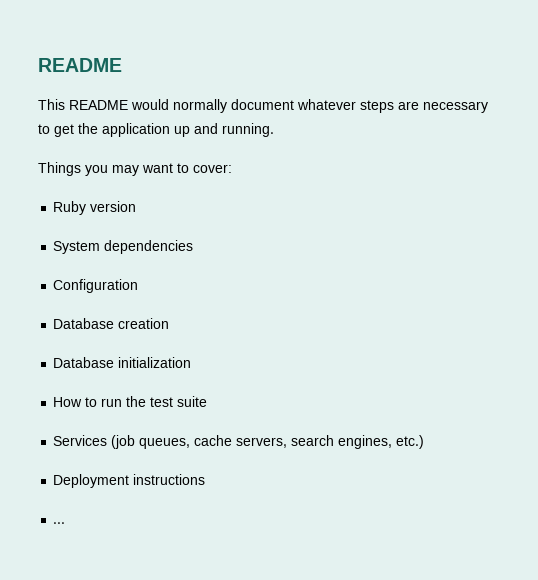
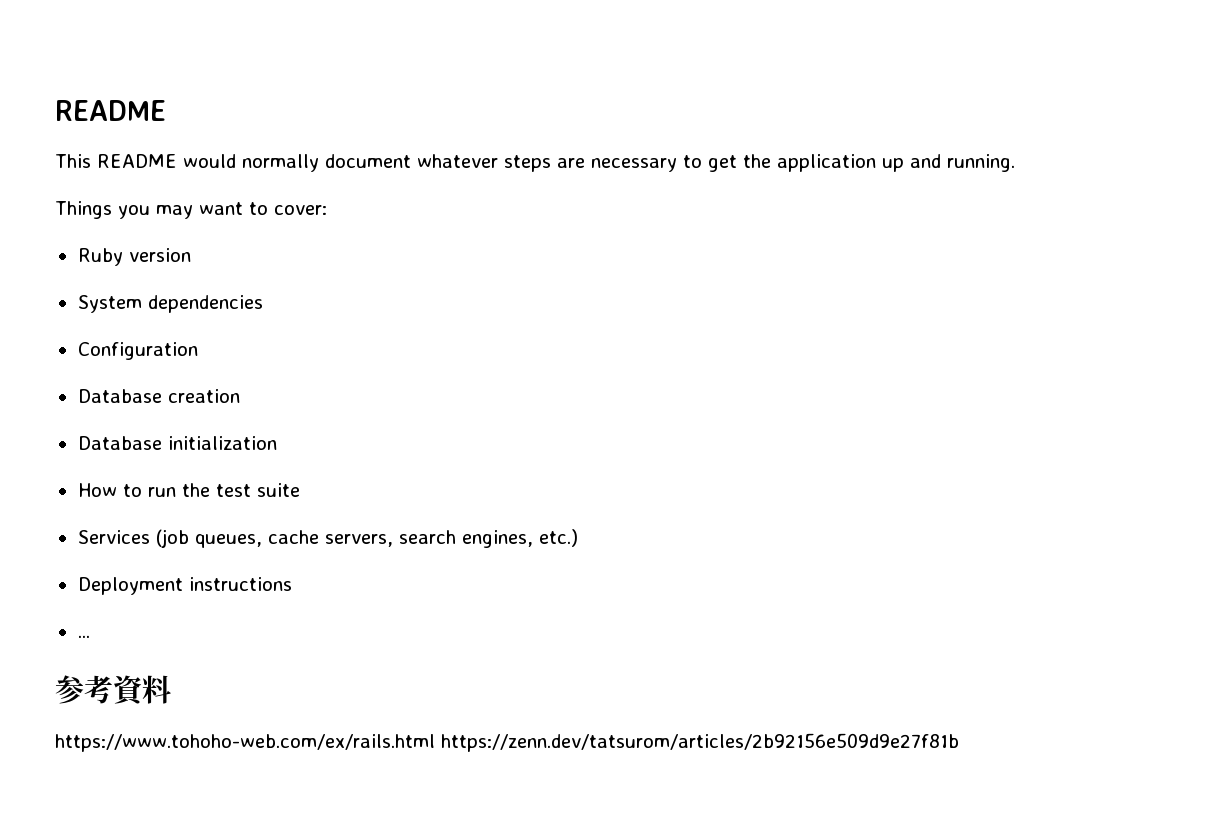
+ 参考資料
+ https://www.tohoho-web.com/ex/rails.html https://zenn.dev/tatsurom/articles/2b92156e509d9e27f81b

